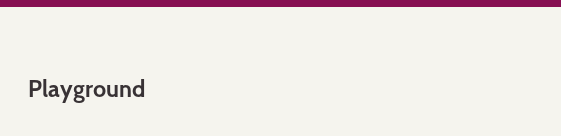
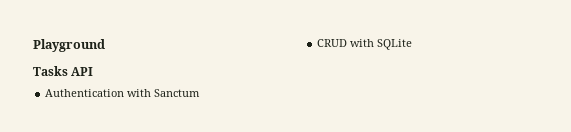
+ Tasks API
+ Authentication with Sanctum
+ CRUD with SQLite

